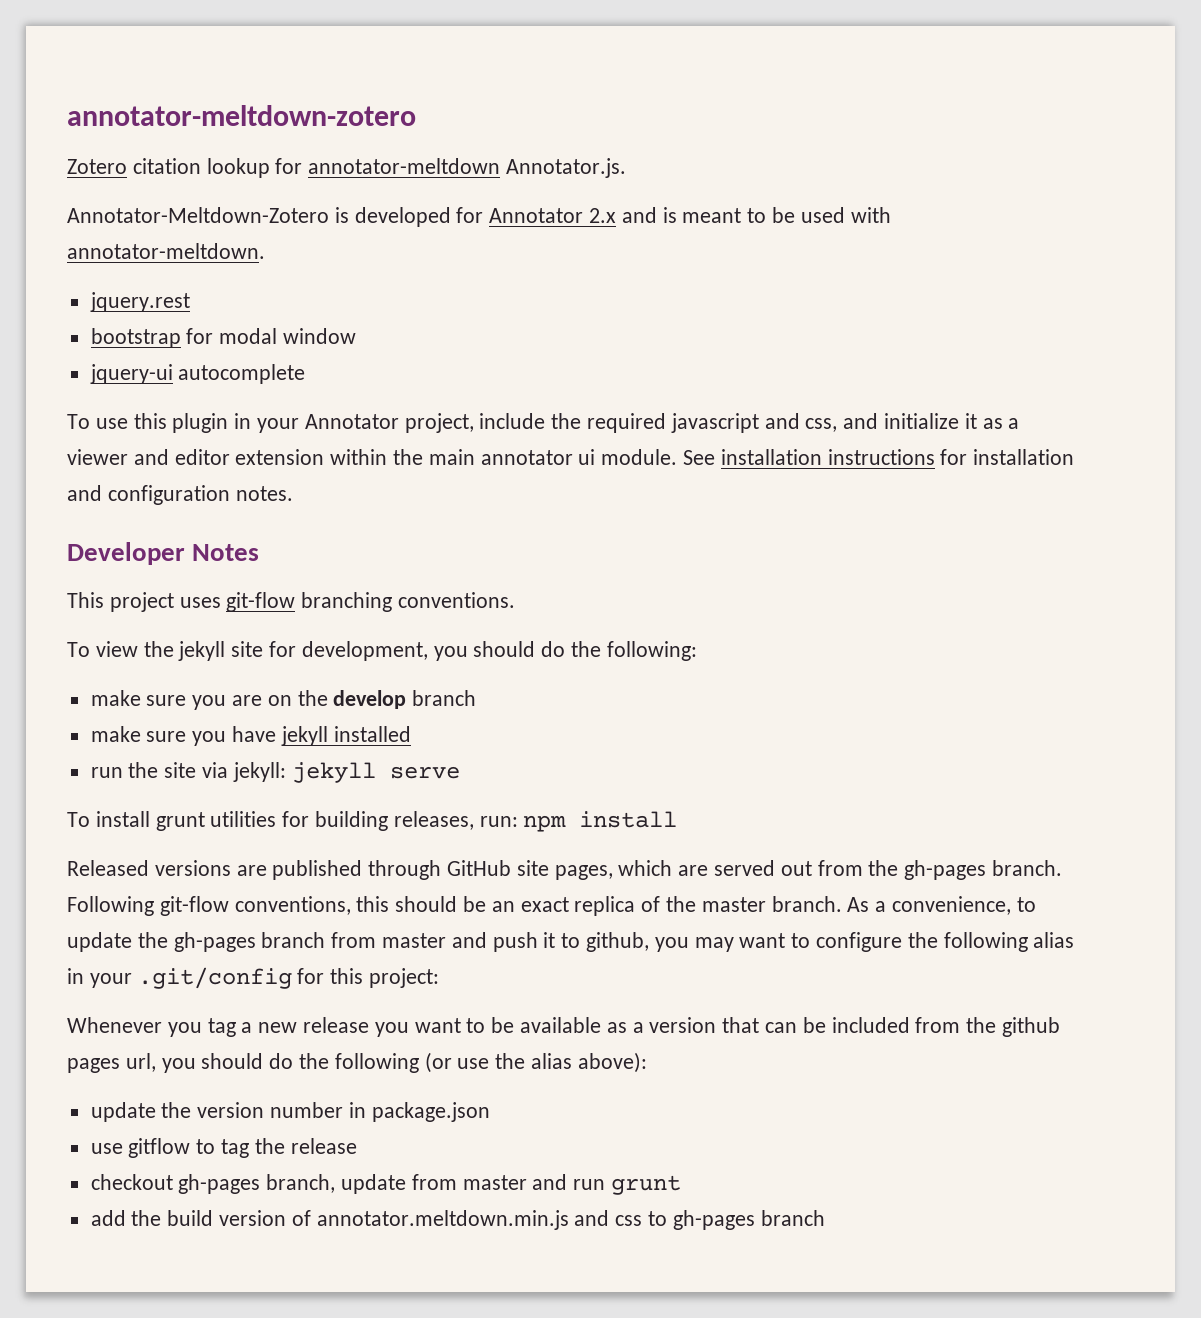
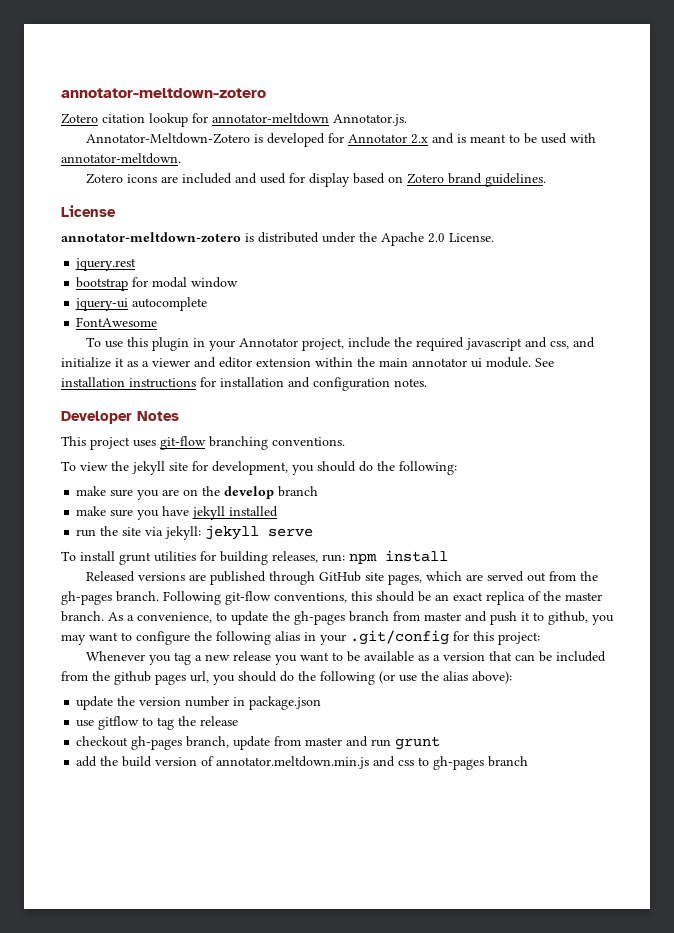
+ Zotero icons are included and used for display based on Zotero brand guidelines.
+ License
+ annotator-meltdown-zotero is distributed under the Apache 2.0 License.
+ FontAwesome

